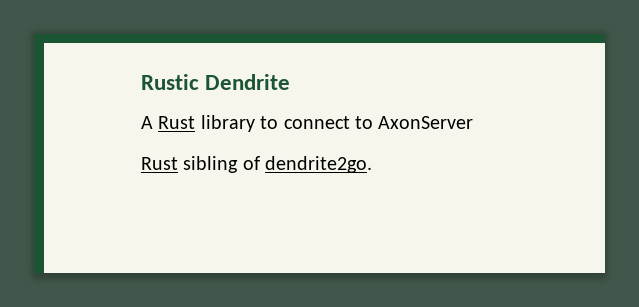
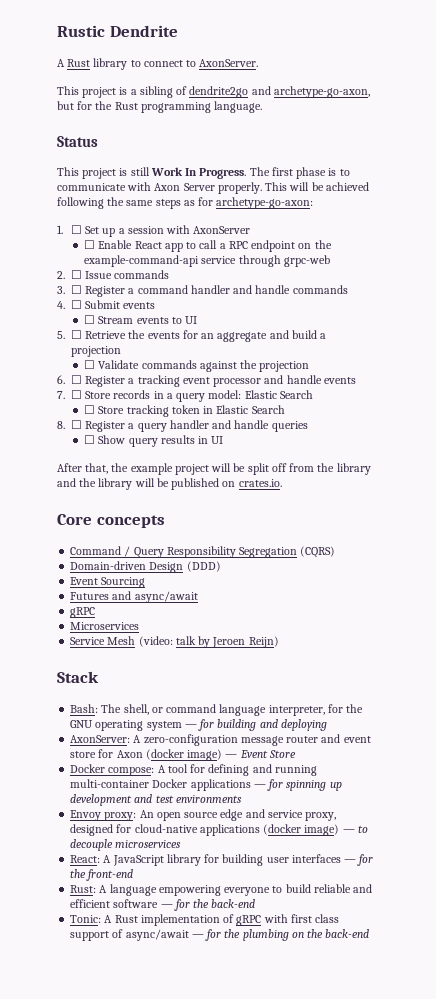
- A Rust library to connect to AxonServer
- Rust sibling of dendrite2go.
+ A Rust library to connect to AxonServer.
+ This project is a sibling of dendrite2go and archetype-go-axon, but for the Rust programming language.
+ Status
+ This project is still Work In Progress. The first phase is to communicate with Axon Server properly. This will be achieved following the same steps as for archetype-go-axon:
+ 1. ☐ Set up a session with AxonServer
+ ☐ Enable React app to call a RPC endpoint on the example-command-api service through grpc-web
+ 2. ☐ Issue commands
+ 3. ☐ Register a command handler and handle commands
+ 4. ☐ Submit events
+ ☐ Stream events to UI
+ 5. ☐ Retrieve the events for an aggregate and build a projection
+ ☐ Validate commands against the projection
+ 6. ☐ Register a tracking event processor and handle events
+ 7. ☐ Store records in a query model: Elastic Search
+ ☐ Store tracking token in Elastic Search
+ 8. ☐ Register a query handler and handle queries
+ ☐ Show query results in UI
+ After that, the example project will be split off from the library and the library will be published on crates.io.
+ Core concepts
+ Command / Query Responsibility Segregation (CQRS)
+ Domain-driven Design (DDD)
+ Event Sourcing
+ Futures and async/await
+ gRPC
+ Microservices
+ Service Mesh (video: talk by Jeroen Reijn)
+ Stack
+ Bash: The shell, or command language interpreter, for the GNU operating system — for building and deploying
+ AxonServer: A zero-configuration message router and event store for Axon (docker image) — Event Store
+ Docker compose: A tool for defining and running multi-container Docker applications — for spinning up development and test environments
+ Envoy proxy: An open source edge and service proxy, designed for cloud-native applications (docker image) — to decouple microservices
+ React: A JavaScript library for building user interfaces — for the front-end
+ Rust: A language empowering everyone to build reliable and efficient software — for the back-end
+ Tonic: A Rust implementation of gRPC with first class support of async/await — for the plumbing on the back-end

